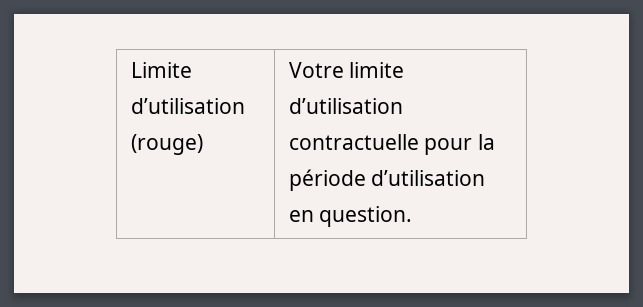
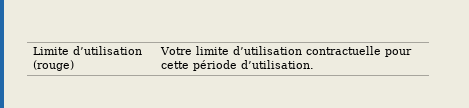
- Limite d’utilisation (rouge) | Votre limite d’utilisation contractuelle pour la période d’utilisation en question.
+ Limite d’utilisation (rouge) | Votre limite d’utilisation contractuelle pour cette période d’utilisation.

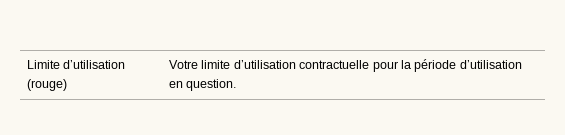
- Limite d’utilisation (rouge) | Votre limite d’utilisation contractuelle pour cette période d’utilisation.
+ Limite d’utilisation (rouge) | Votre limite d’utilisation contractuelle pour la période d’utilisation en question.

